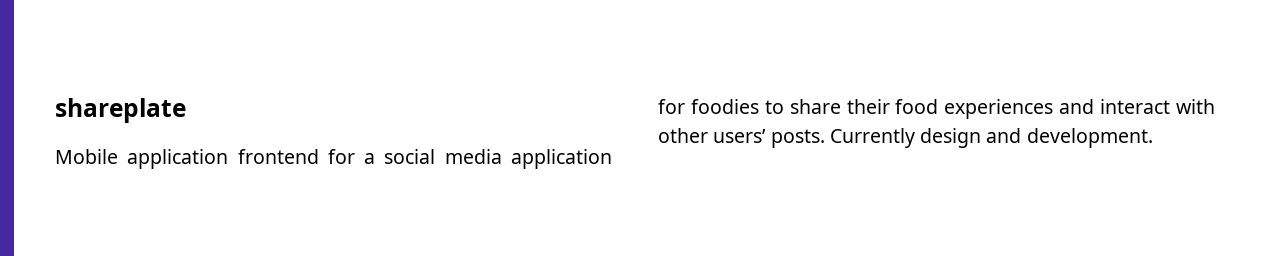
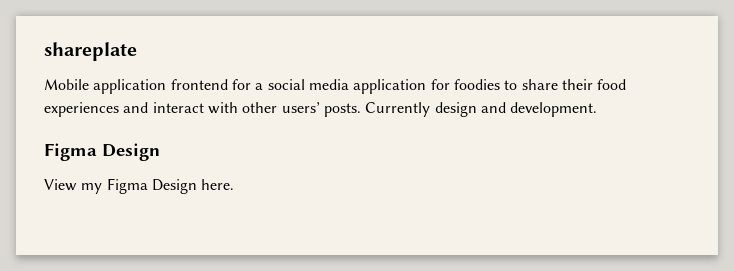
  Currently design and development.
+ Figma Design
+ View my Figma Design here.

